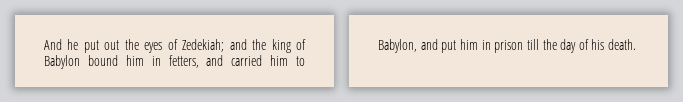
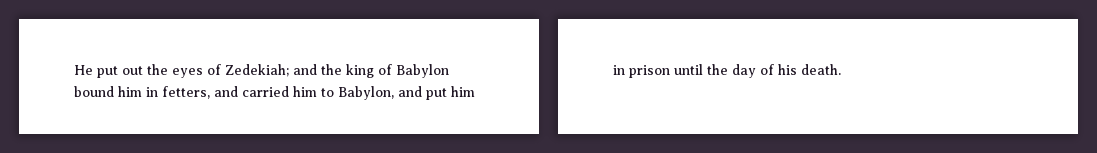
- And he put out the eyes of Zedekiah; and the king of Babylon bound him in fetters, and carried him to Babylon, and put him in prison till the day of his death.
+ He put out the eyes of Zedekiah; and the king of Babylon bound him in fetters, and carried him to Babylon, and put him in prison until the day of his death.

